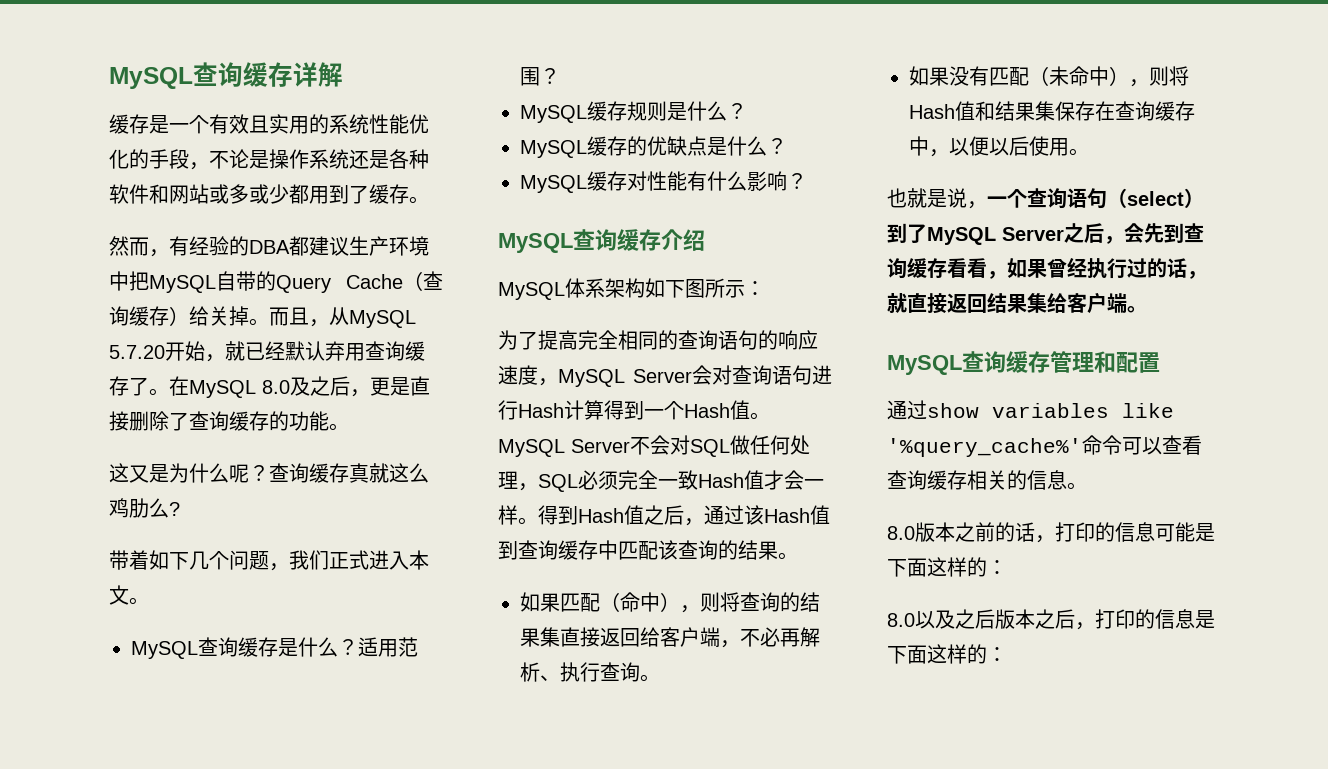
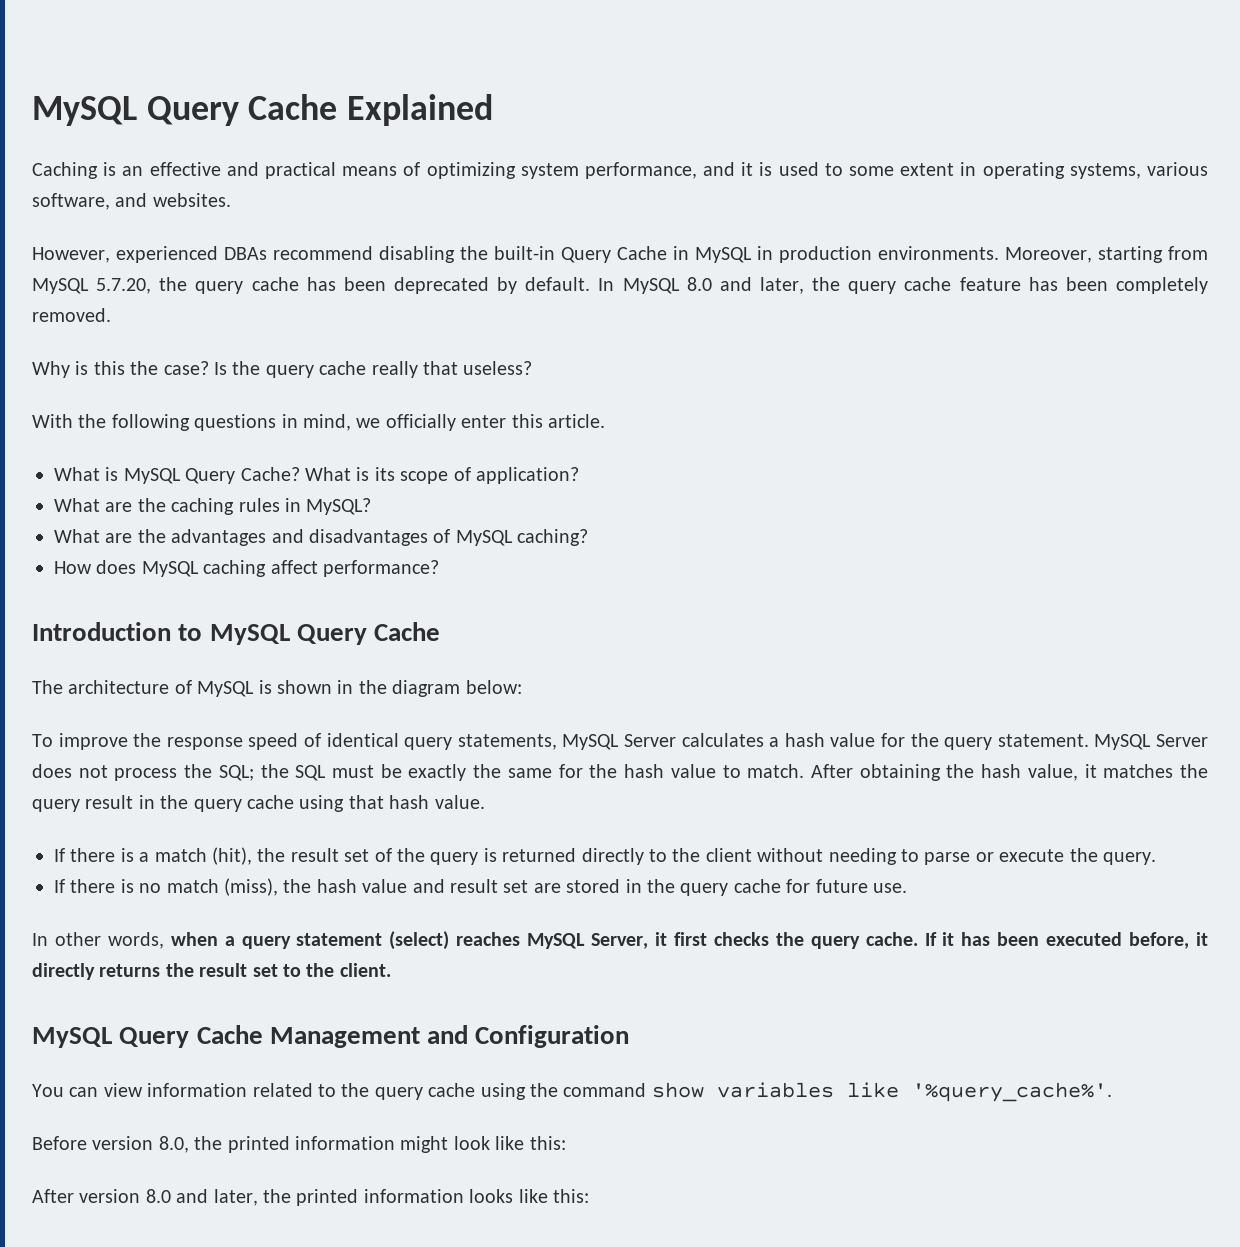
- MySQL查询缓存详解
- 缓存是一个有效且实用的系统性能优化的手段，不论是操作系统还是各种软件和网站或多或少都用到了缓存。
- 然而，有经验的DBA都建议生产环境中把MySQL自带的Query Cache（查询缓存）给关掉。而且，从MySQL 5.7.20开始，就已经默认弃用查询缓存了。在MySQL 8.0及之后，更是直接删除了查询缓存的功能。
- 这又是为什么呢？查询缓存真就这么鸡肋么?
- 带着如下几个问题，我们正式进入本文。
- MySQL查询缓存是什么？适用范围？
- MySQL缓存规则是什么？
- MySQL缓存的优缺点是什么？
- MySQL缓存对性能有什么影响？
- MySQL查询缓存介绍
- MySQL体系架构如下图所示：
- 为了提高完全相同的查询语句的响应速度，MySQL Server会对查询语句进行Hash计算得到一个Hash值。MySQL Server不会对SQL做任何处理，SQL必须完全一致Hash值才会一样。得到Hash值之后，通过该Hash值到查询缓存中匹配该查询的结果。
- 如果匹配（命中），则将查询的结果集直接返回给客户端，不必再解析、执行查询。
- 如果没有匹配（未命中），则将Hash值和结果集保存在查询缓存中，以便以后使用。
- 也就是说，一个查询语句（select）到了MySQL Server之后，会先到查询缓存看看，如果曾经执行过的话，就直接返回结果集给客户端。
- MySQL查询缓存管理和配置
- 通过show variables like '%query_cache%'命令可以查看查询缓存相关的信息。
- 8.0版本之前的话，打印的信息可能是下面这样的：
- 8.0以及之后版本之后，打印的信息是下面这样的：
+ MySQL Query Cache Explained
+ Caching is an effective and practical means of optimizing system performance, and it is used to some extent in operating systems, various software, and websites.
+ However, experienced DBAs recommend disabling the built-in Query Cache in MySQL in production environments. Moreover, starting from MySQL 5.7.20, the query cache has been deprecated by default. In MySQL 8.0 and later, the query cache feature has been completely removed.
+ Why is this the case? Is the query cache really that useless?
+ With the following questions in mind, we officially enter this article.
+ What is MySQL Query Cache? What is its scope of application?
+ What are the caching rules in MySQL?
+ What are the advantages and disadvantages of MySQL caching?
+ How does MySQL caching affect performance?
+ Introduction to MySQL Query Cache
+ The architecture of MySQL is shown in the diagram below:
+ To improve the response speed of identical query statements, MySQL Server calculates a hash value for the query statement. MySQL Server does not process the SQL; the SQL must be exactly the same for the hash value to match. After obtaining the hash value, it matches the query result in the query cache using that hash value.
+ If there is a match (hit), the result set of the query is returned directly to the client without needing to parse or execute the query.
+ If there is no match (miss), the hash value and result set are stored in the query cache for future use.
+ In other words, when a query statement (select) reaches MySQL Server, it first checks the query cache. If it has been executed before, it directly returns the result set to the client.
+ MySQL Query Cache Management and Configuration
+ You can view information related to the query cache using the command show variables like '%query_cache%'.
+ Before version 8.0, the printed information might look like this:
+ After version 8.0 and later, the printed information looks like this:

